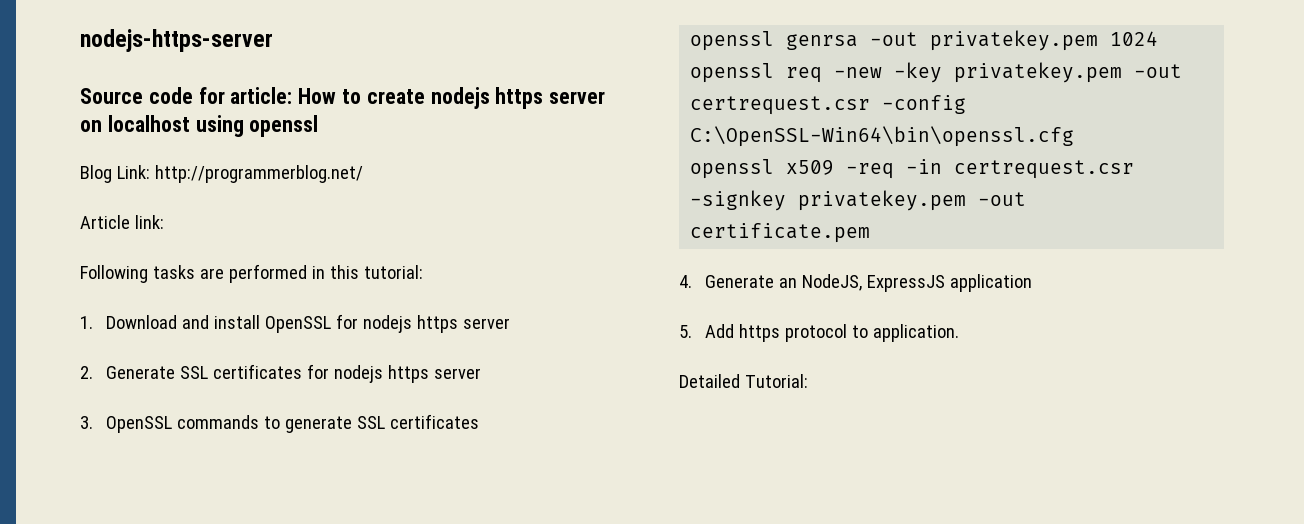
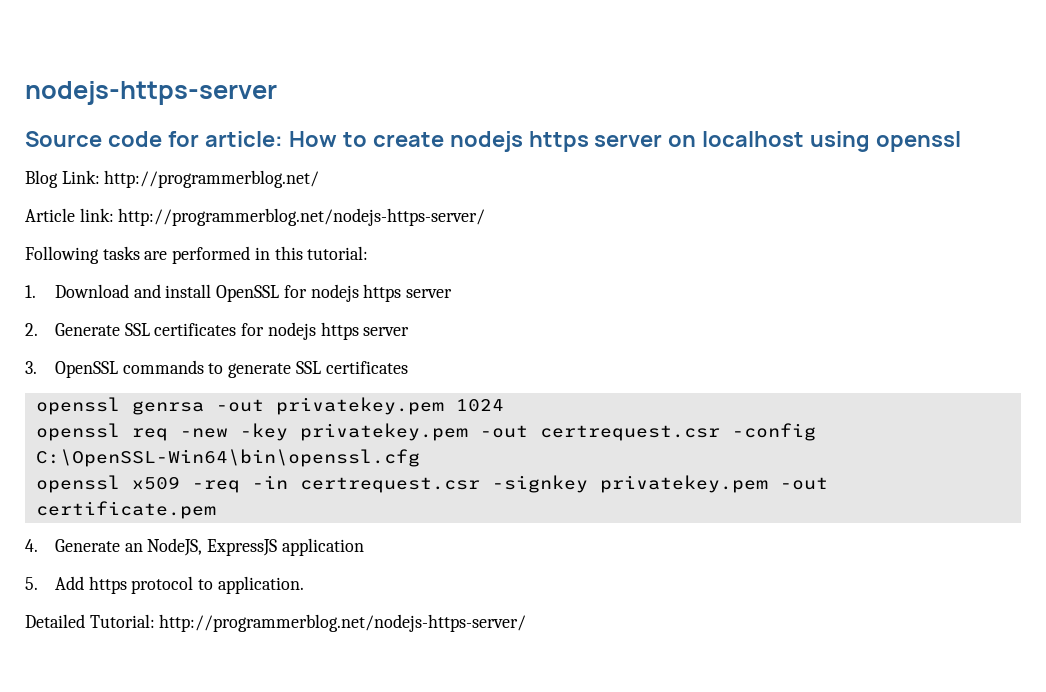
- Article link:
+ Article link: http://programmerblog.net/nodejs-https-server/
- Detailed Tutorial:
+ Detailed Tutorial: http://programmerblog.net/nodejs-https-server/

